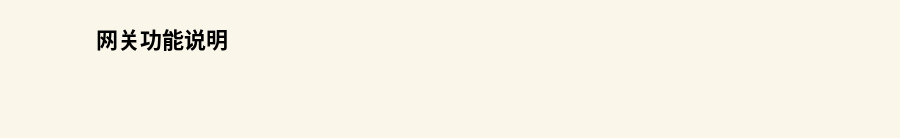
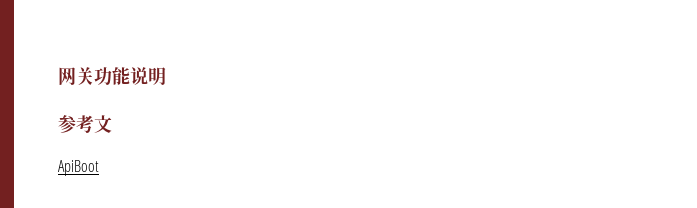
+ 参考文
+ ApiBoot

